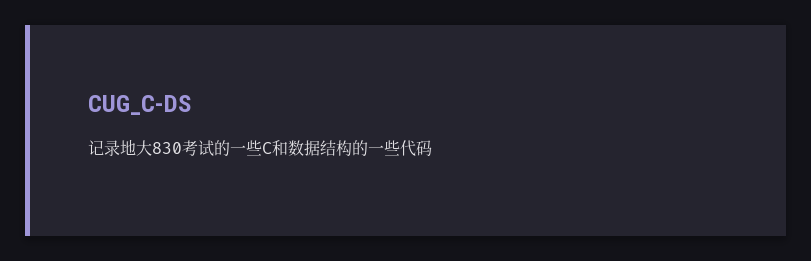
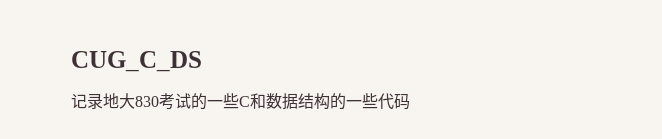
- CUG_C-DS
+ CUG_C_DS

